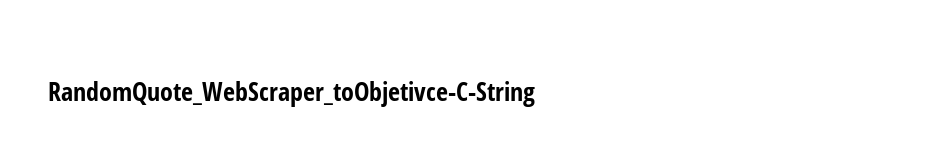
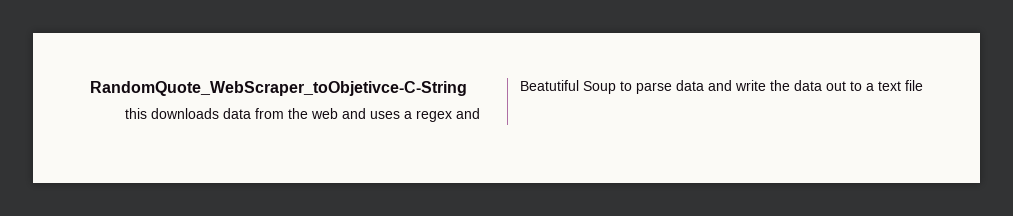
+ this downloads data from the web and uses a regex and Beatutiful Soup to parse data and write the data out to a text file

